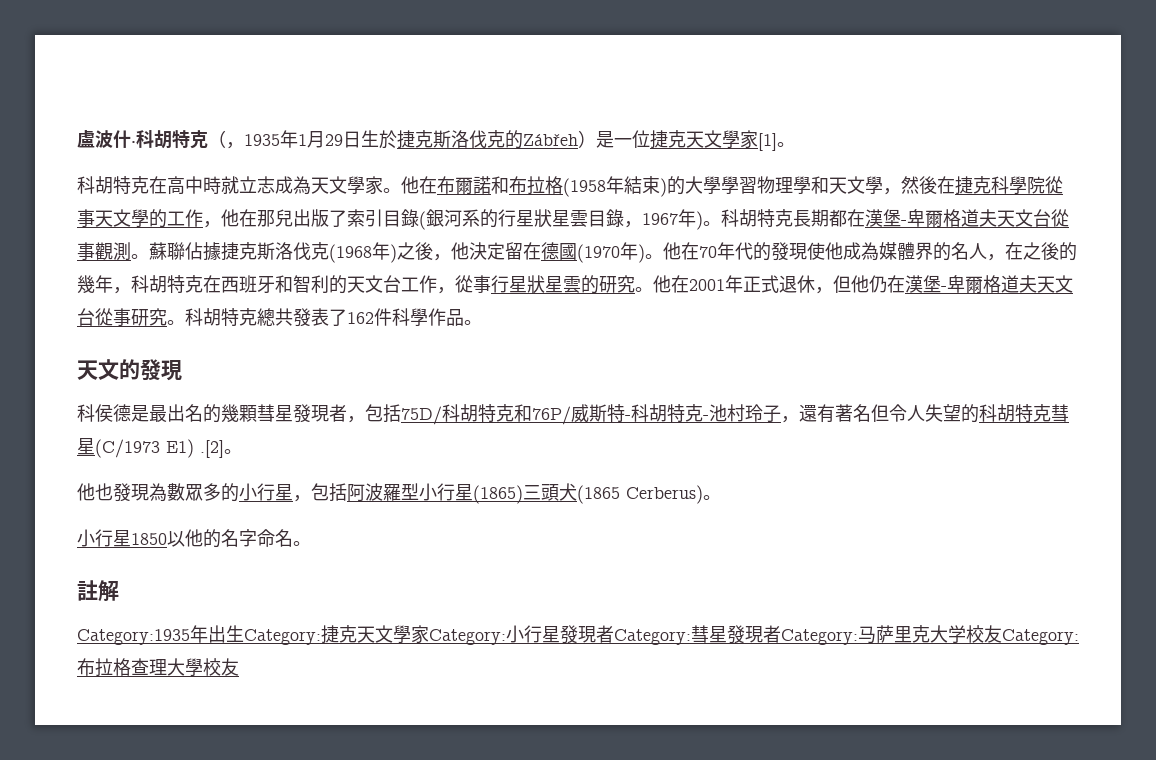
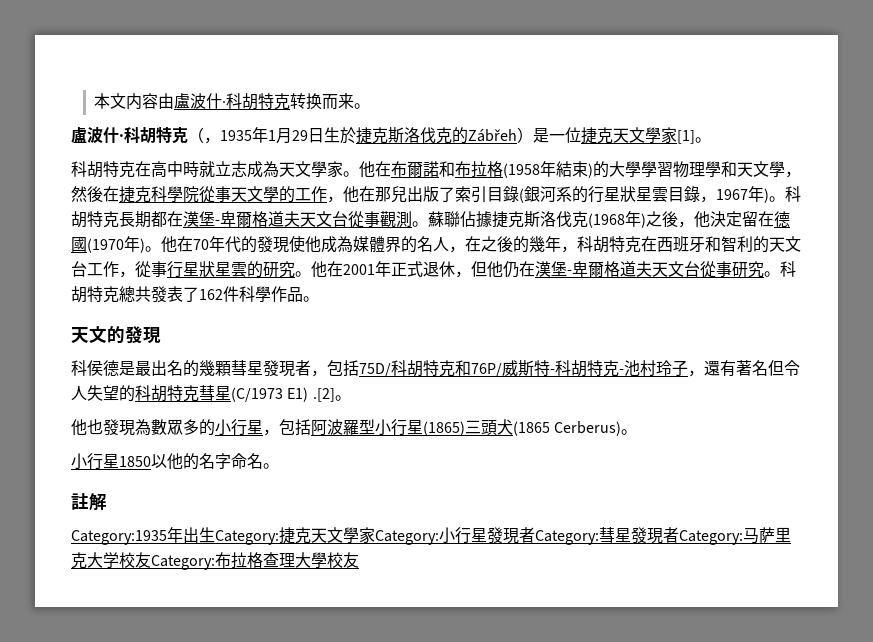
+ 本文内容由盧波什·科胡特克转换而来。

